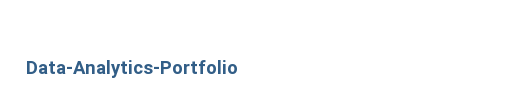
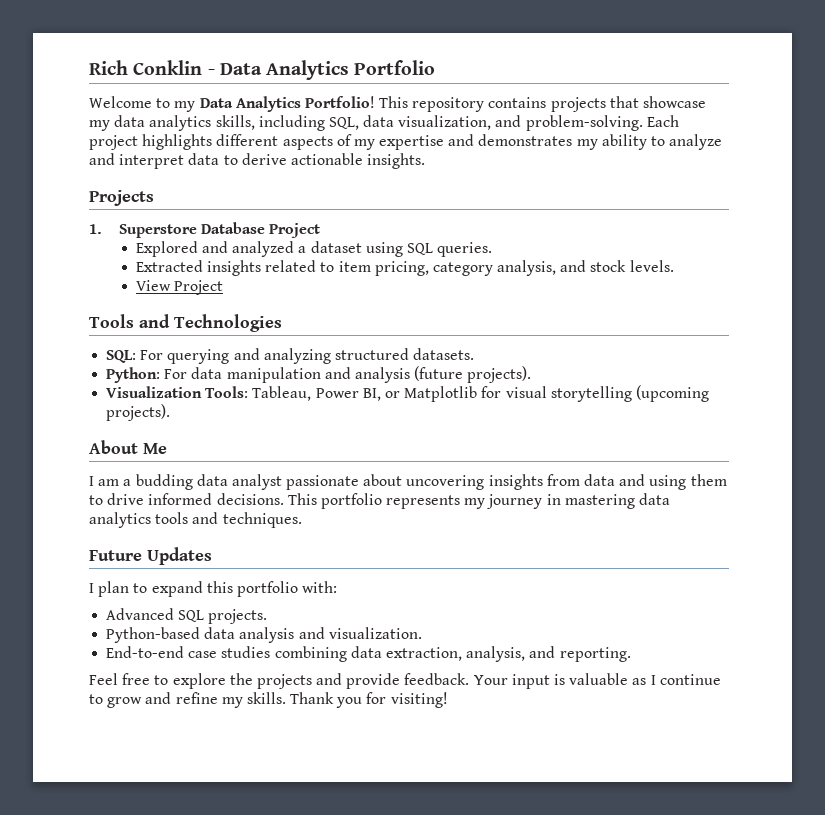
- Data-Analytics-Portfolio
+ Rich Conklin - Data Analytics Portfolio
+ Welcome to my Data Analytics Portfolio! This repository contains projects that showcase my data analytics skills, including SQL, data visualization, and problem-solving. Each project highlights different aspects of my expertise and demonstrates my ability to analyze and interpret data to derive actionable insights.
+ Projects
+ 1. Superstore Database Project
+ Explored and analyzed a dataset using SQL queries.
+ Extracted insights related to item pricing, category analysis, and stock levels.
+ View Project
+ Tools and Technologies
+ SQL: For querying and analyzing structured datasets.
+ Python: For data manipulation and analysis (future projects).
+ Visualization Tools: Tableau, Power BI, or Matplotlib for visual storytelling (upcoming projects).
+ About Me
+ I am a budding data analyst passionate about uncovering insights from data and using them to drive informed decisions. This portfolio represents my journey in mastering data analytics tools and techniques.
+ Future Updates
+ I plan to expand this portfolio with:
+ Advanced SQL projects.
+ Python-based data analysis and visualization.
+ End-to-end case studies combining data extraction, analysis, and reporting.
+ Feel free to explore the projects and provide feedback. Your input is valuable as I continue to grow and refine my skills. Thank you for visiting!

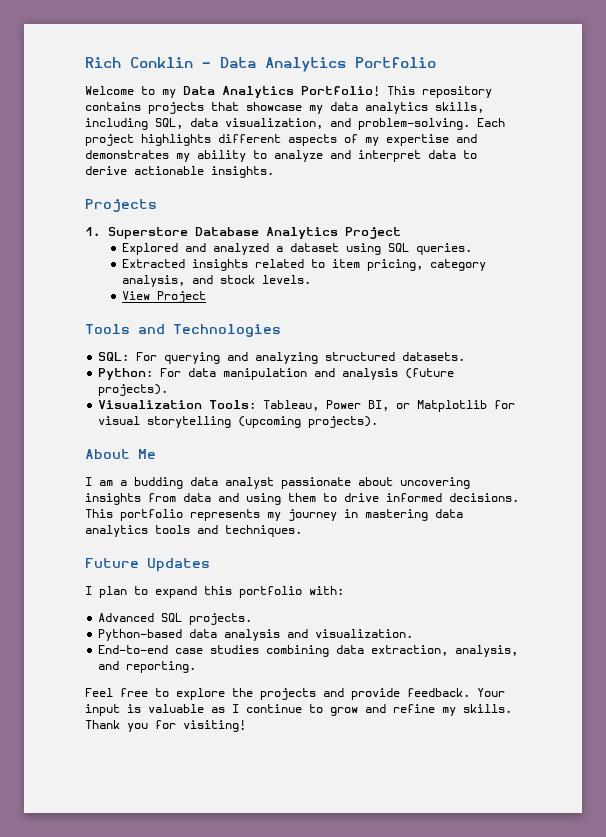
- 1. Superstore Database Project
+ 1. Superstore Database Analytics Project

